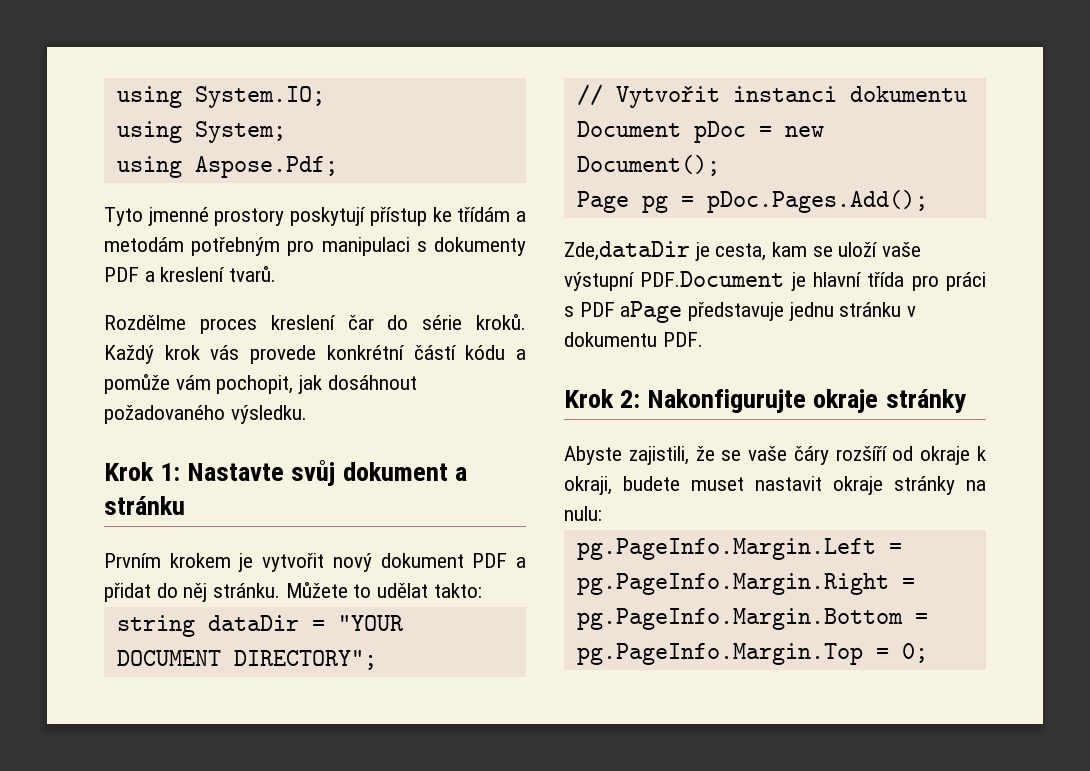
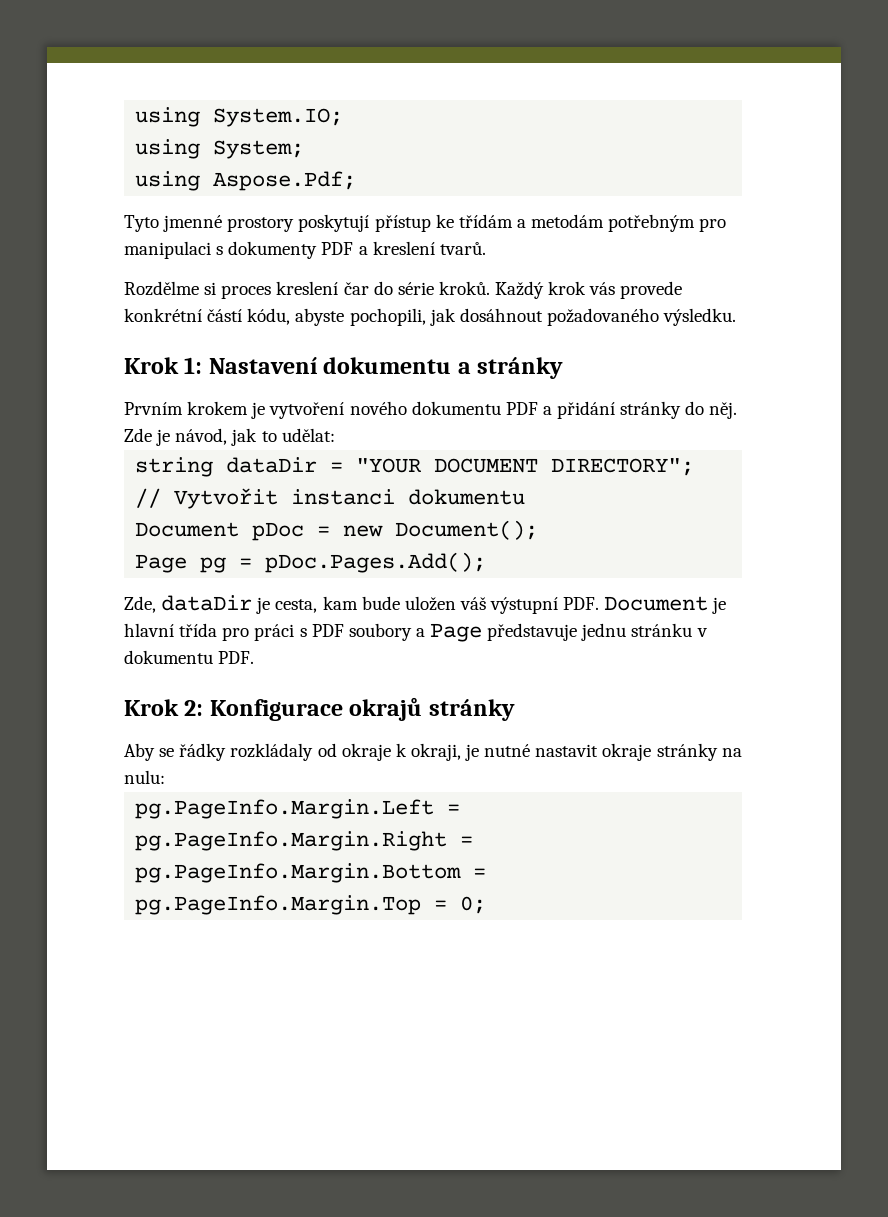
- Rozdělme proces kreslení čar do série kroků.
+ Rozdělme si proces kreslení čar do série kroků.
- Každý krok vás provede konkrétní částí kódu a pomůže vám pochopit, jak dosáhnout požadovaného výsledku.
+ Každý krok vás provede konkrétní částí kódu, abyste pochopili, jak dosáhnout požadovaného výsledku.
- Krok 1: Nastavte svůj dokument a stránku
- Prvním krokem je vytvořit nový dokument PDF a přidat do něj stránku. Můžete to udělat takto:
+ Krok 1: Nastavení dokumentu a stránky
+ Prvním krokem je vytvoření nového dokumentu PDF a přidání stránky do něj. Zde je návod, jak to udělat:
- Zde,dataDir je cesta, kam se uloží vaše výstupní PDF.Document je hlavní třída pro práci s PDF aPage představuje jednu stránku v dokumentu PDF.
+ Zde, dataDir je cesta, kam bude uložen váš výstupní PDF. Document je hlavní třída pro práci s PDF soubory a Page představuje jednu stránku v dokumentu PDF.
- Krok 2: Nakonfigurujte okraje stránky
- Abyste zajistili, že se vaše čáry rozšíří od okraje k okraji, budete muset nastavit okraje stránky na nulu:
+ Krok 2: Konfigurace okrajů stránky
+ Aby se řádky rozkládaly od okraje k okraji, je nutné nastavit okraje stránky na nulu:

